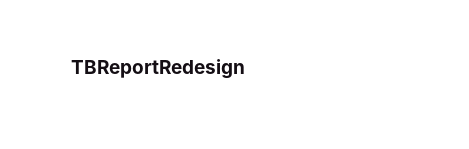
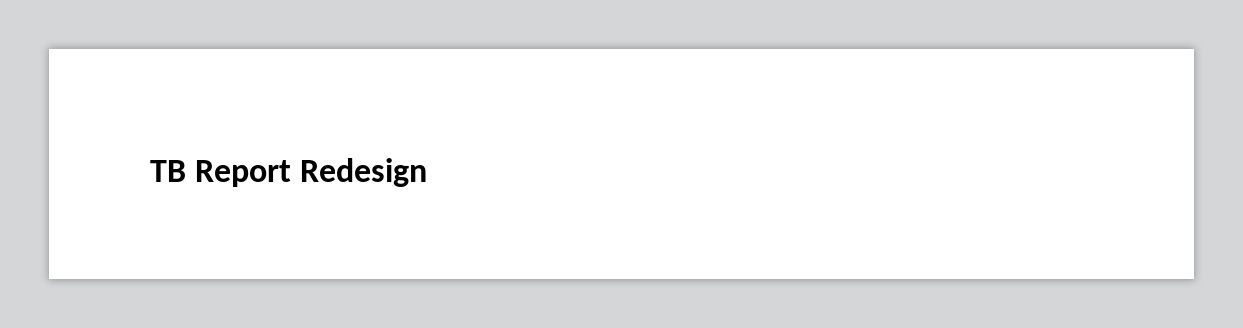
- TBReportRedesign
+ TB Report Redesign

